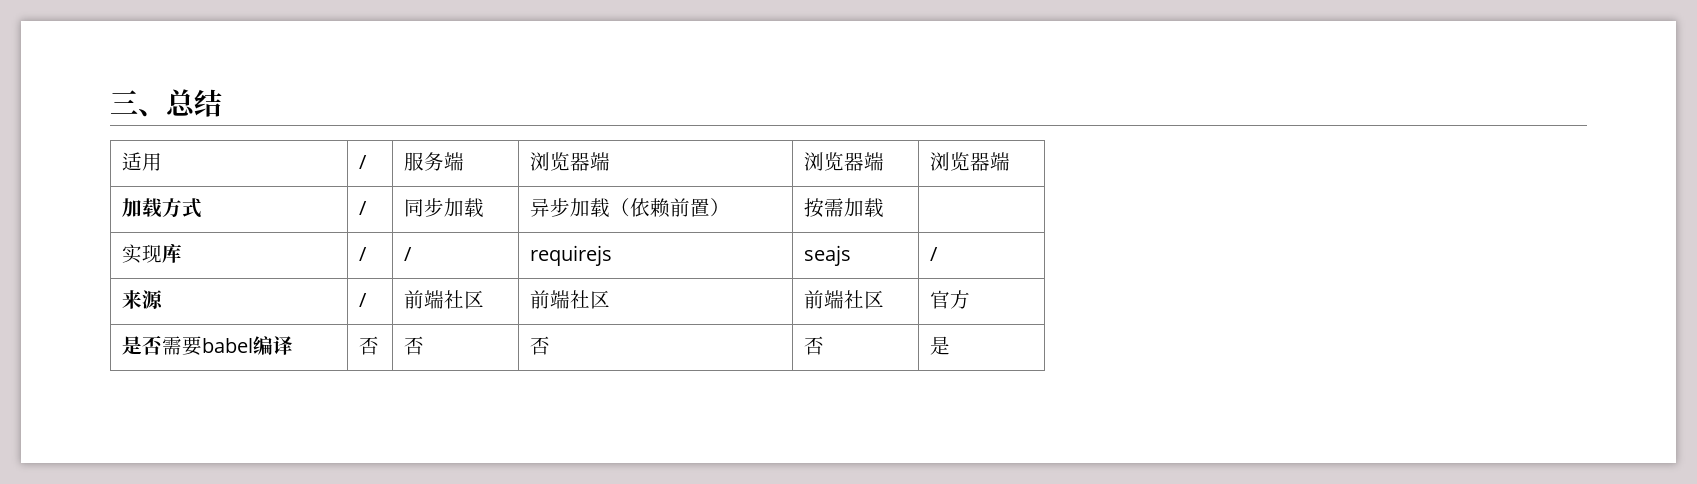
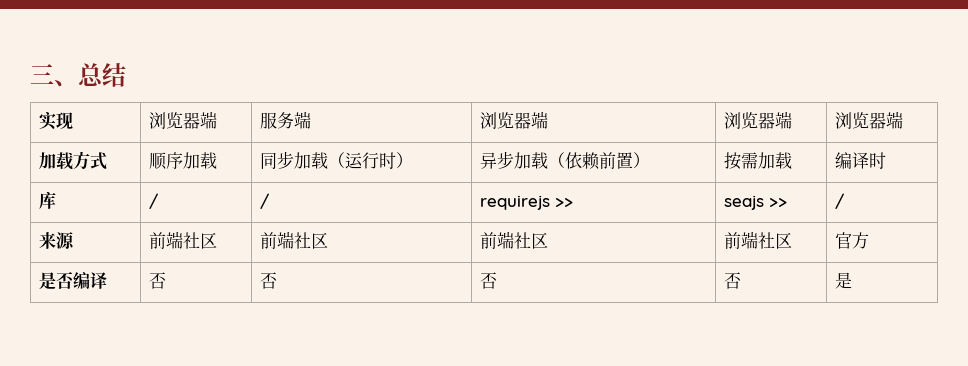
- 适用 | / | 服务端 | 浏览器端 | 浏览器端 | 浏览器端
+ 实现 | 浏览器端 | 服务端 | 浏览器端 | 浏览器端 | 浏览器端
- 加载方式 | / | 同步加载 | 异步加载（依赖前置） | 按需加载 |
- 实现库 | / | / | requirejs | seajs | /
+ 加载方式 | 顺序加载 | 同步加载（运行时） | 异步加载（依赖前置） | 按需加载 | 编译时
+ 库 | / | / | requirejs >> | seajs >> | /
- 来源 | / | 前端社区 | 前端社区 | 前端社区 | 官方
+ 来源 | 前端社区 | 前端社区 | 前端社区 | 前端社区 | 官方
- 是否需要babel编译 | 否 | 否 | 否 | 否 | 是
+ 是否编译 | 否 | 否 | 否 | 否 | 是

